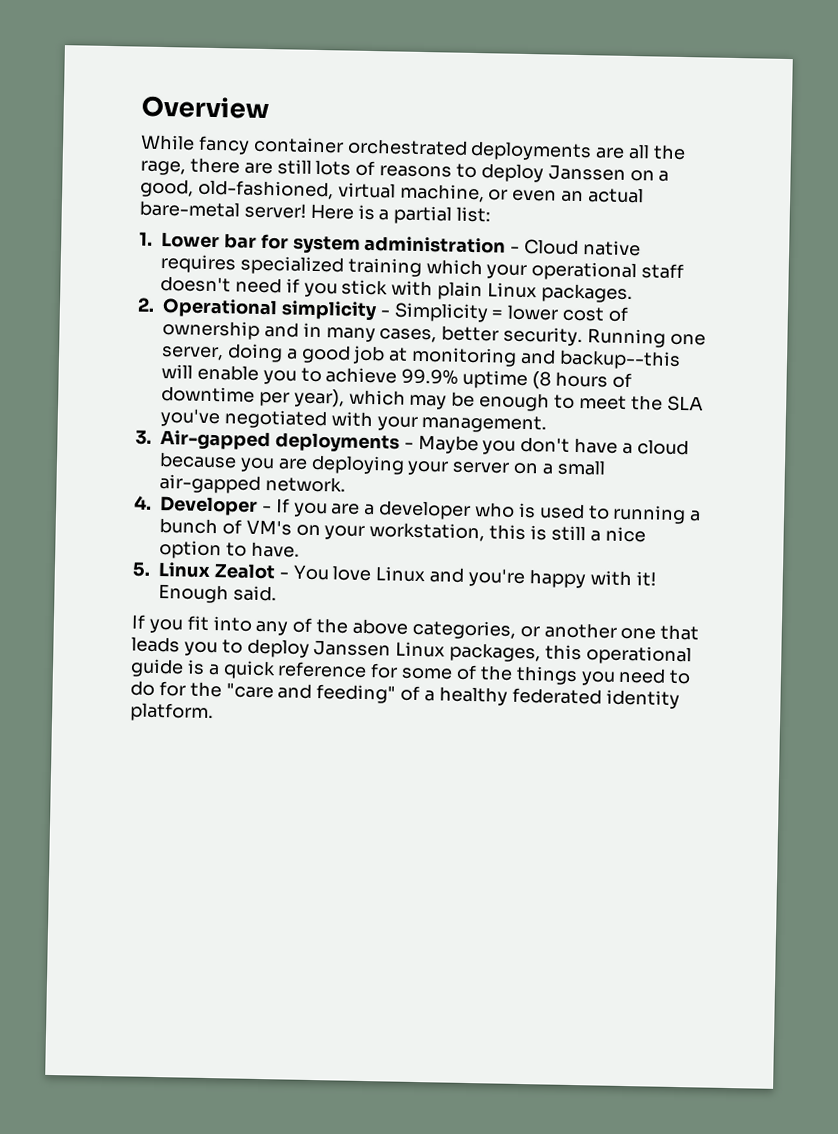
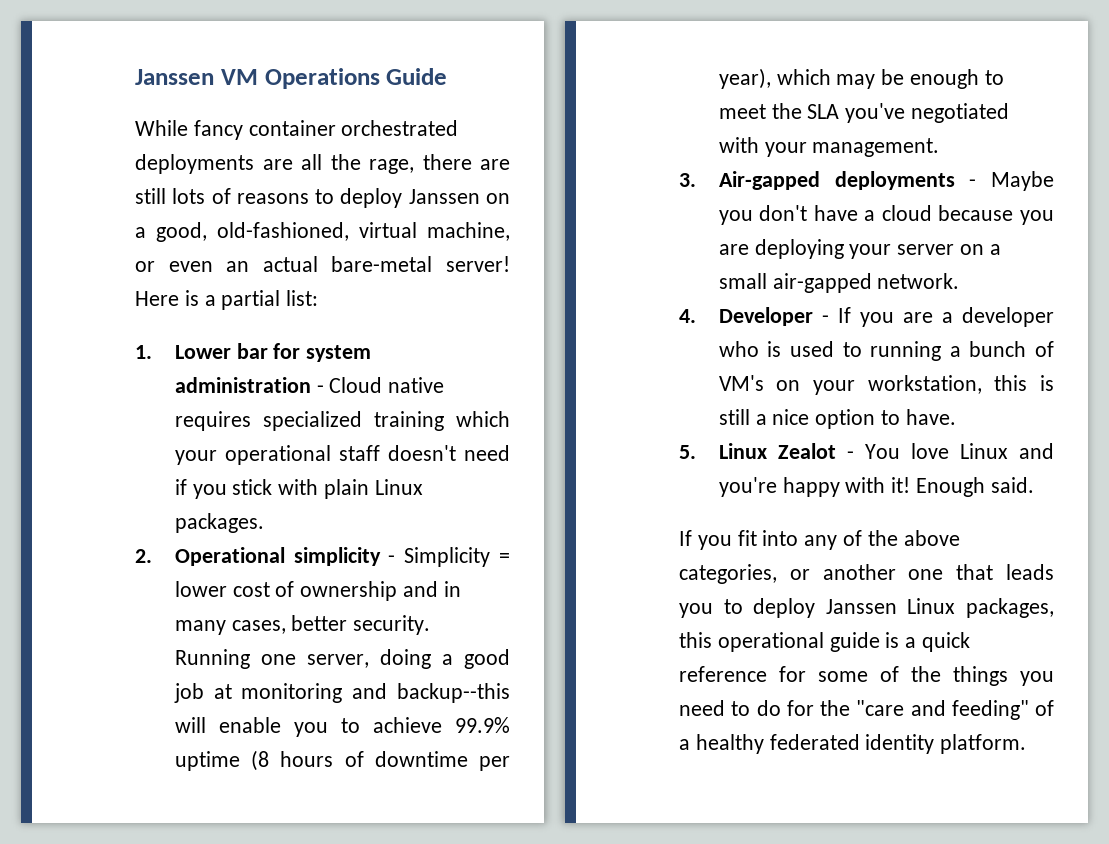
- Overview
+ Janssen VM Operations Guide

